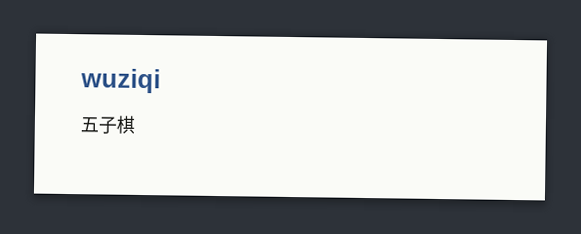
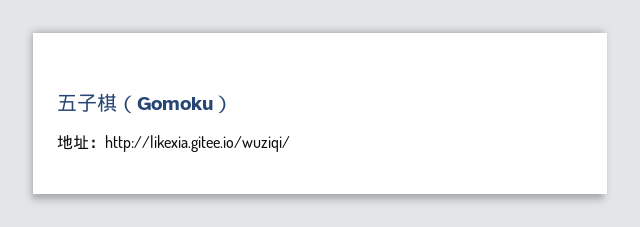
- wuziqi
- 五子棋
+ 五子棋（Gomoku）
+ 地址：http://likexia.gitee.io/wuziqi/

